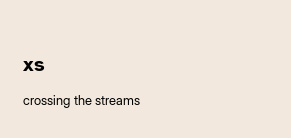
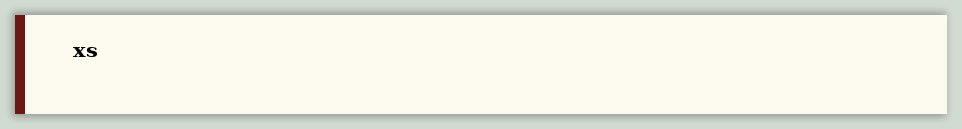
- crossing the streams

